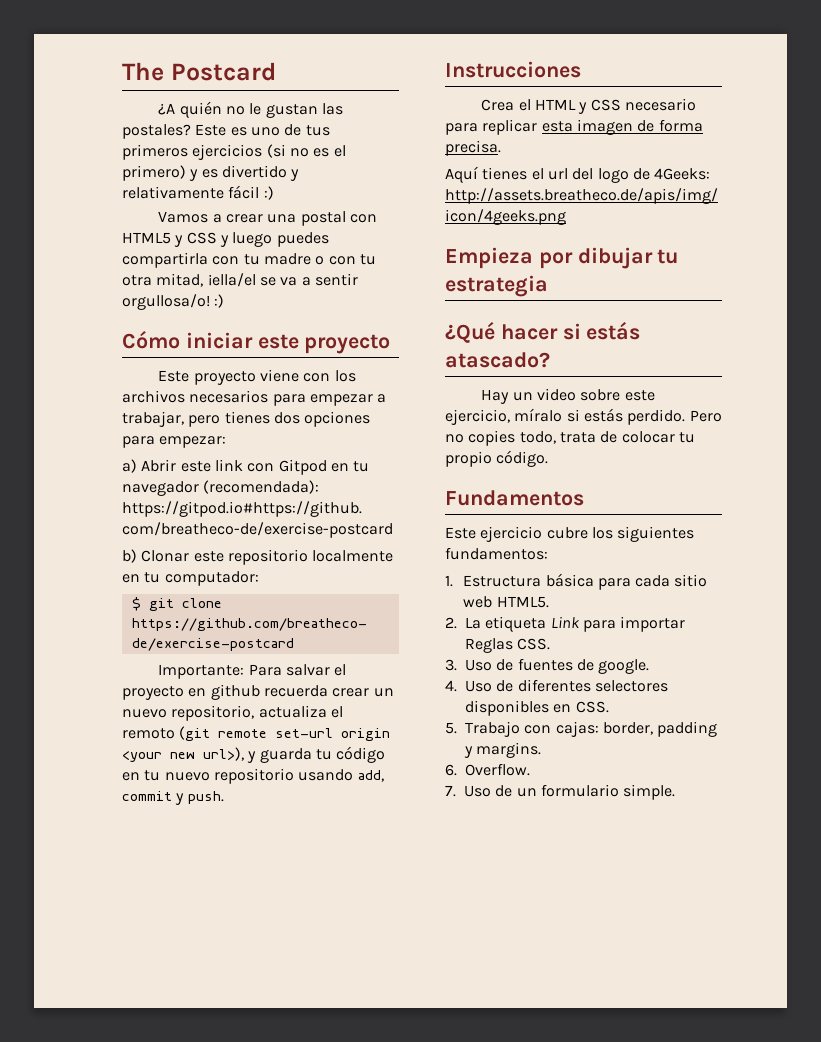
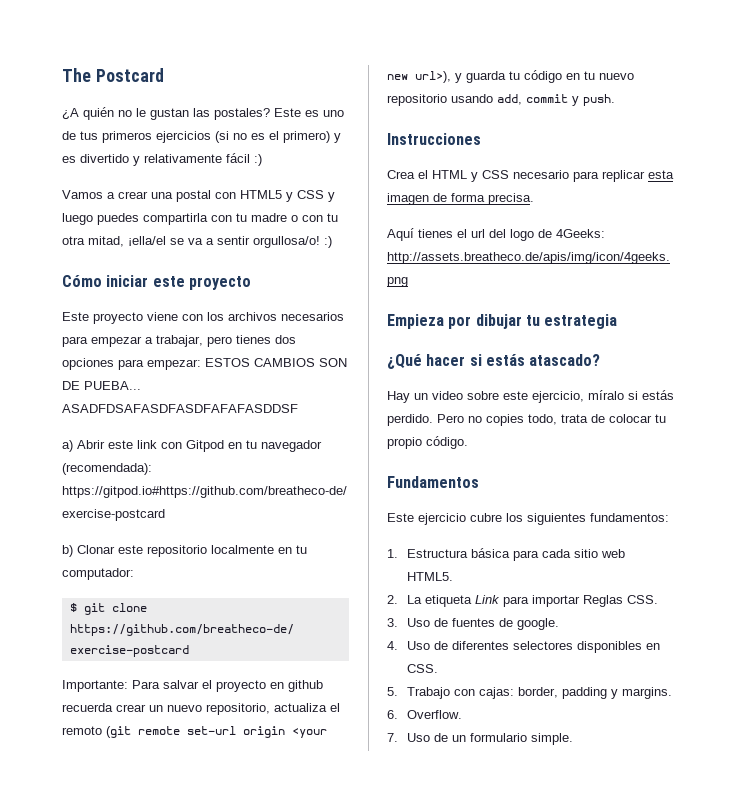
- Este proyecto viene con los archivos necesarios para empezar a trabajar, pero tienes dos opciones para empezar:
+ Este proyecto viene con los archivos necesarios para empezar a trabajar, pero tienes dos opciones para empezar: ESTOS CAMBIOS SON DE PUEBA... ASADFDSAFASDFASDFAFAFASDDSF

